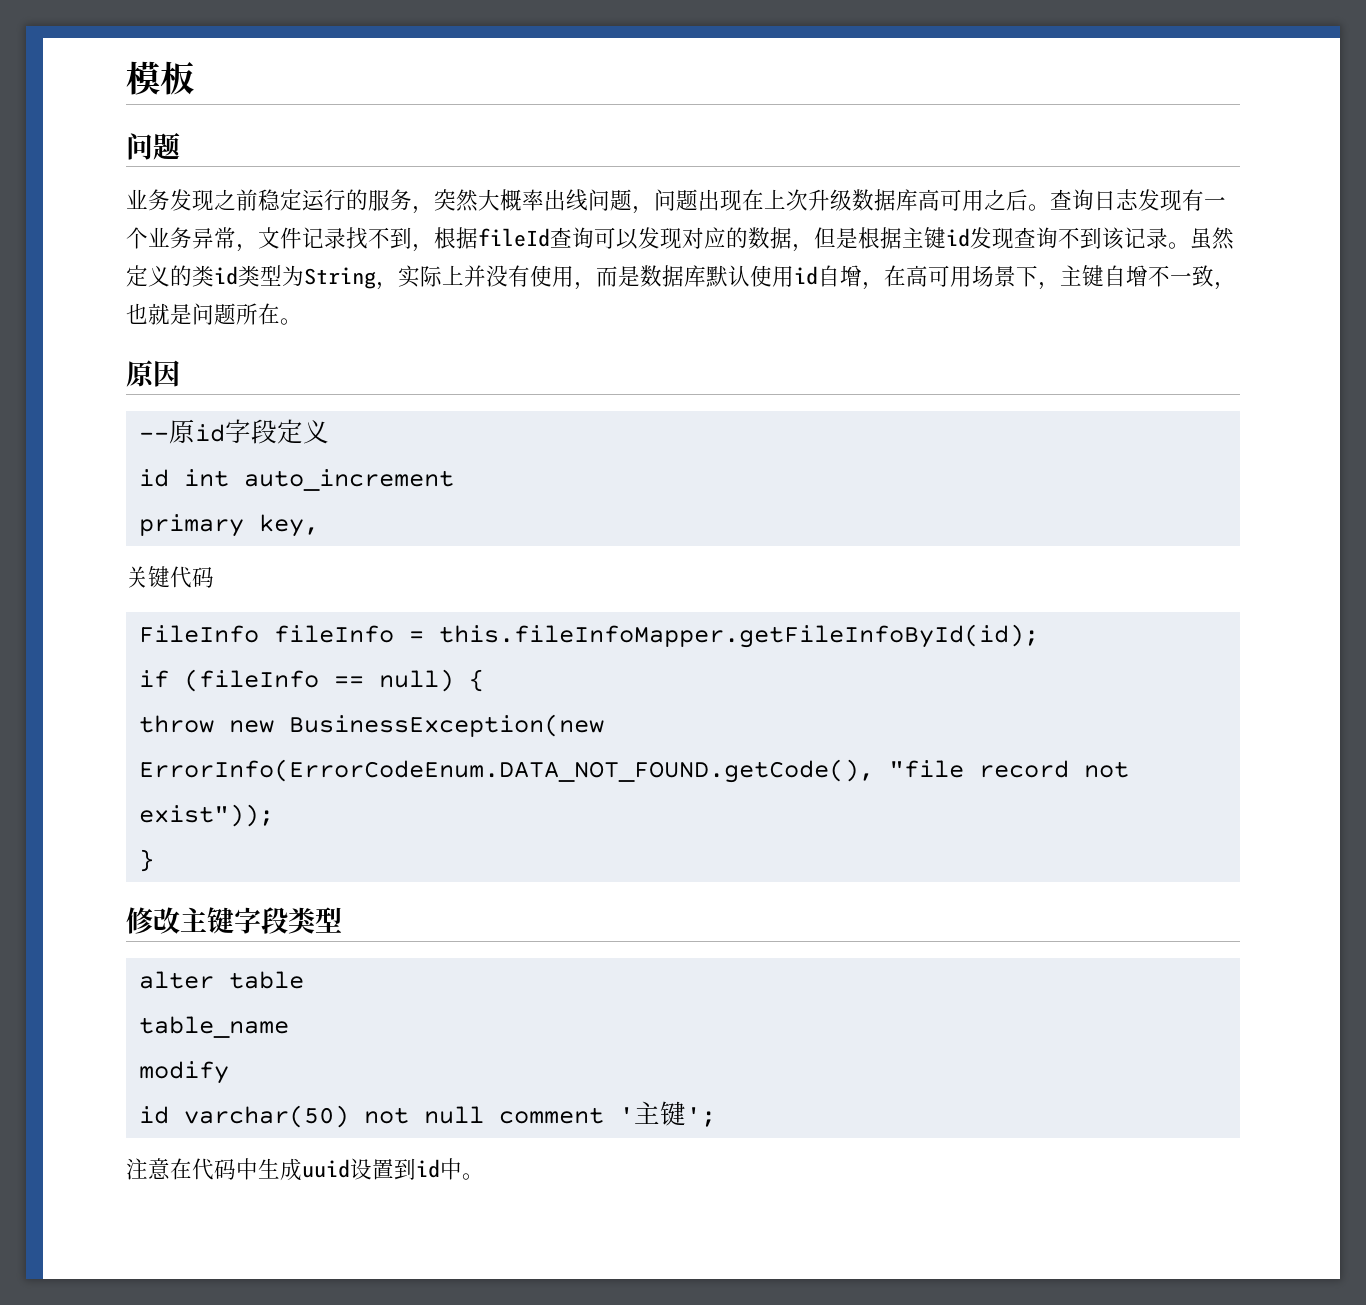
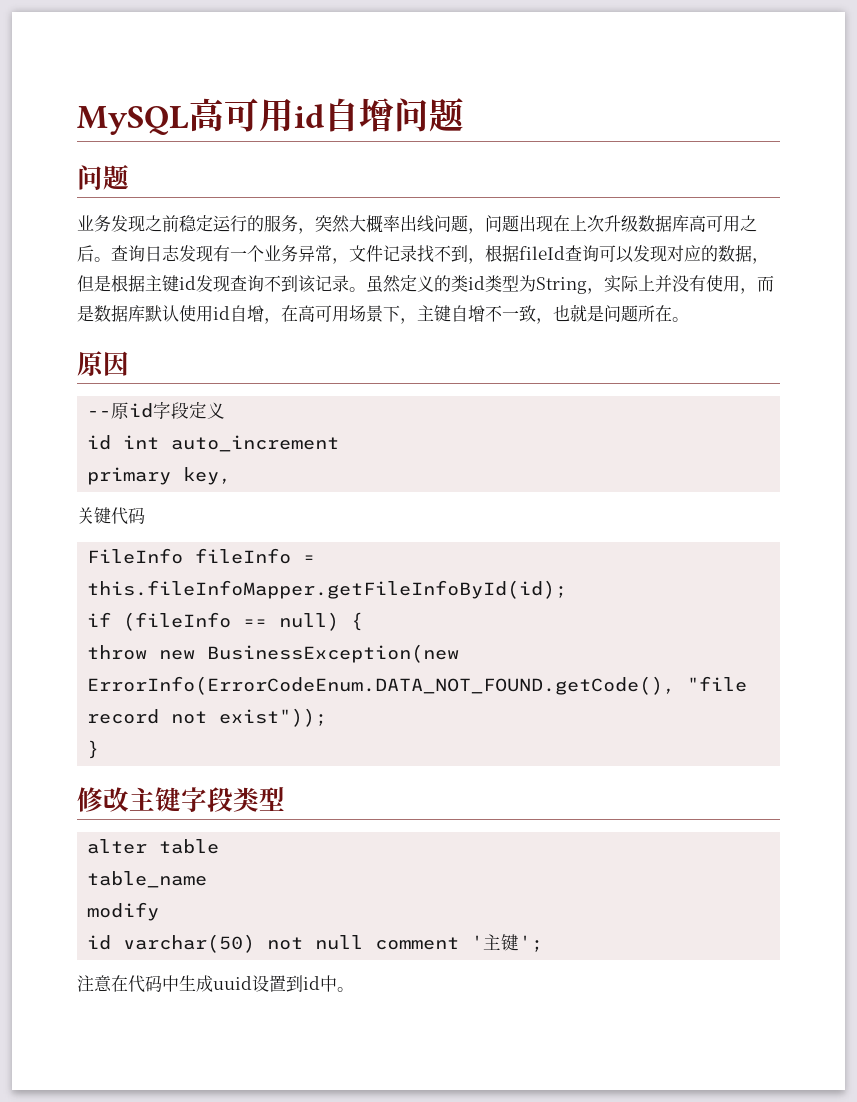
- 模板
+ MySQL高可用id自增问题

